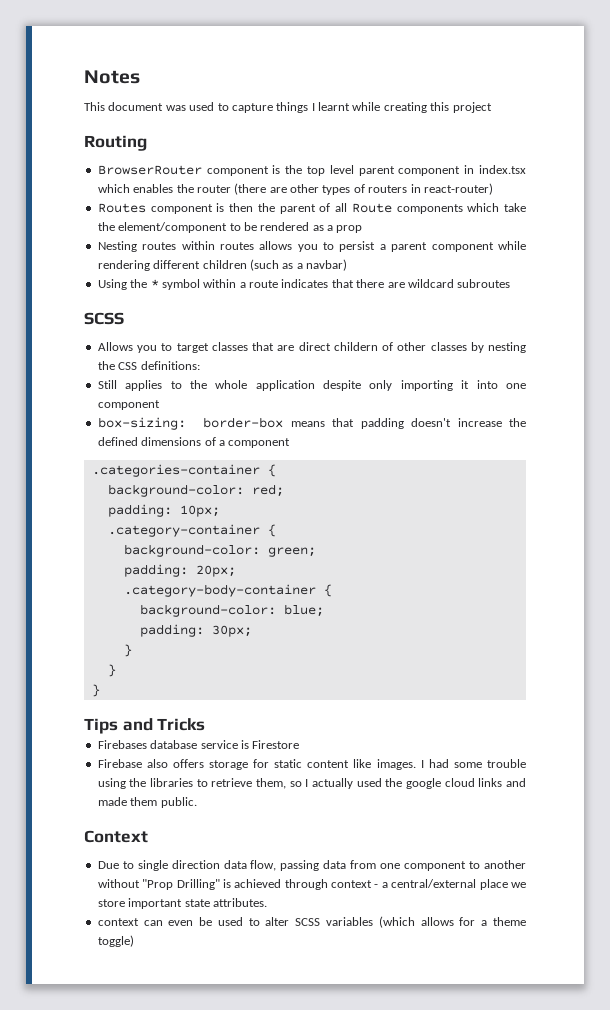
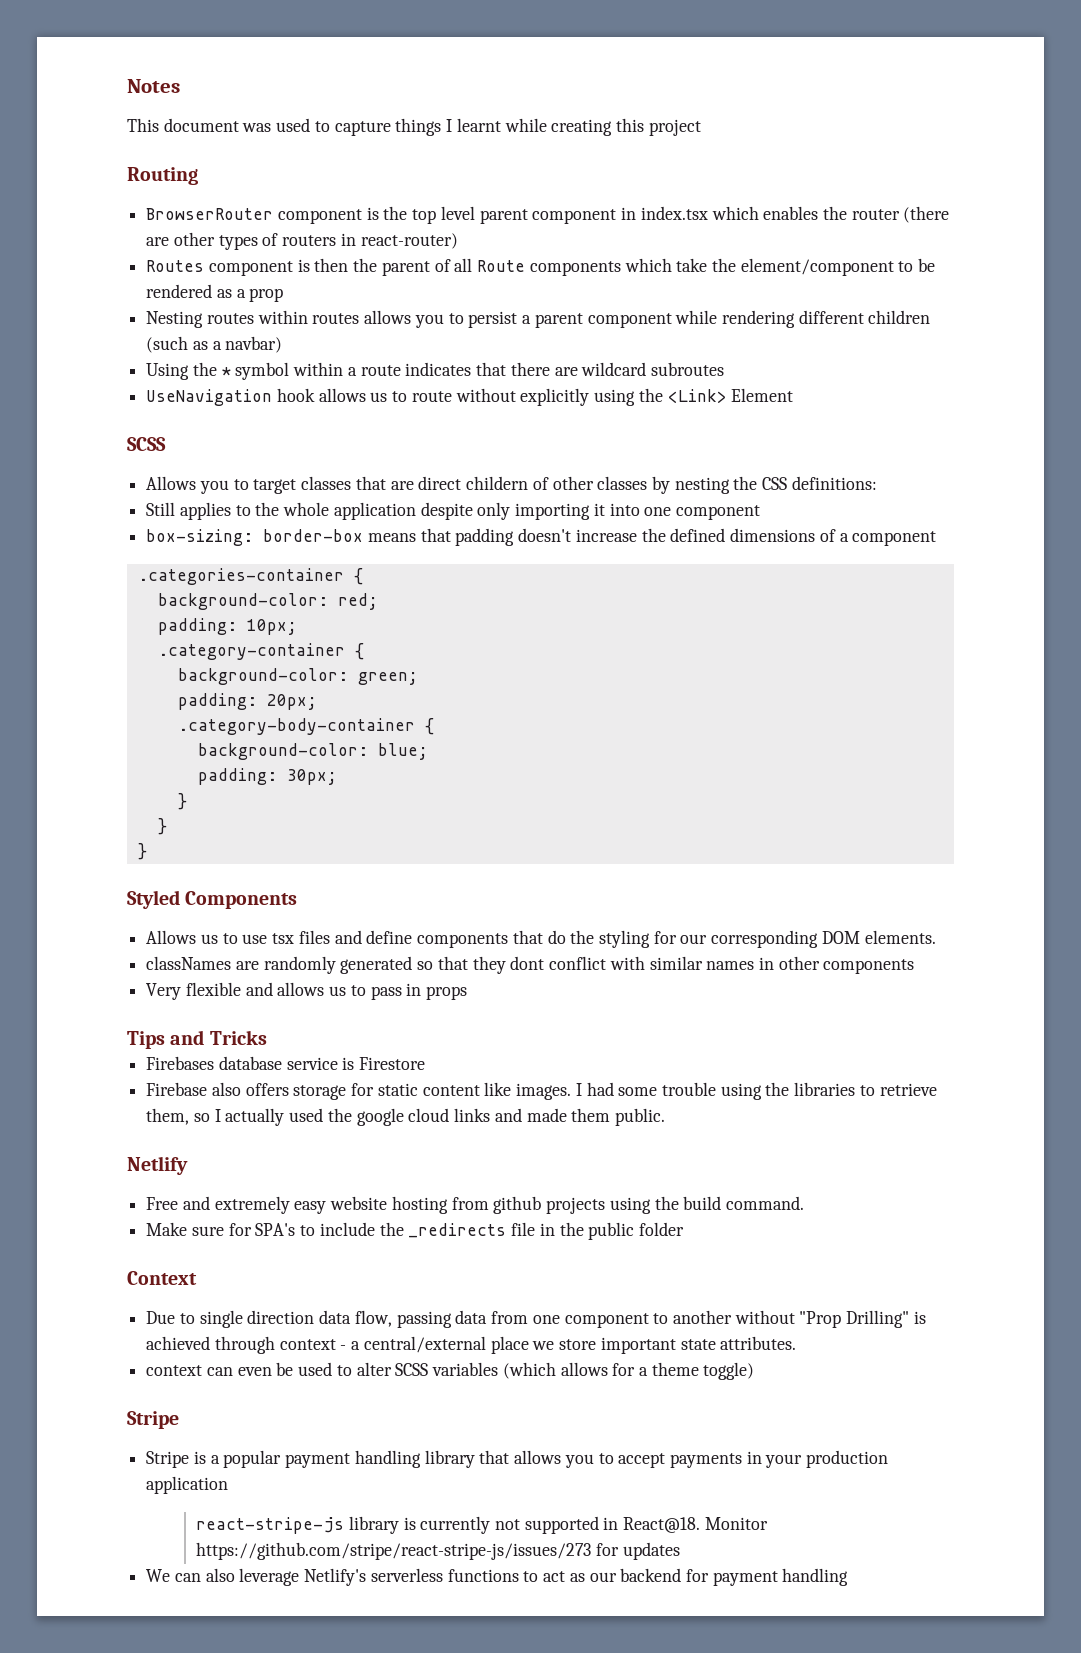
+ UseNavigation hook allows us to route without explicitly using the <Link> Element
+ Styled Components
+ Allows us to use tsx files and define components that do the styling for our corresponding DOM elements.
+ classNames are randomly generated so that they dont conflict with similar names in other components
+ Very flexible and allows us to pass in props
+ Netlify
+ Free and extremely easy website hosting from github projects using the build command.
+ Make sure for SPA's to include the _redirects file in the public folder
  context can even be used to alter SCSS variables (which allows for a theme toggle)
+ Stripe
+ Stripe is a popular payment handling library that allows you to accept payments in your production application
+ react-stripe-js library is currently not supported in React@18. Monitor https://github.com/stripe/react-stripe-js/issues/273 for updates
+ We can also leverage Netlify's serverless functions to act as our backend for payment handling

